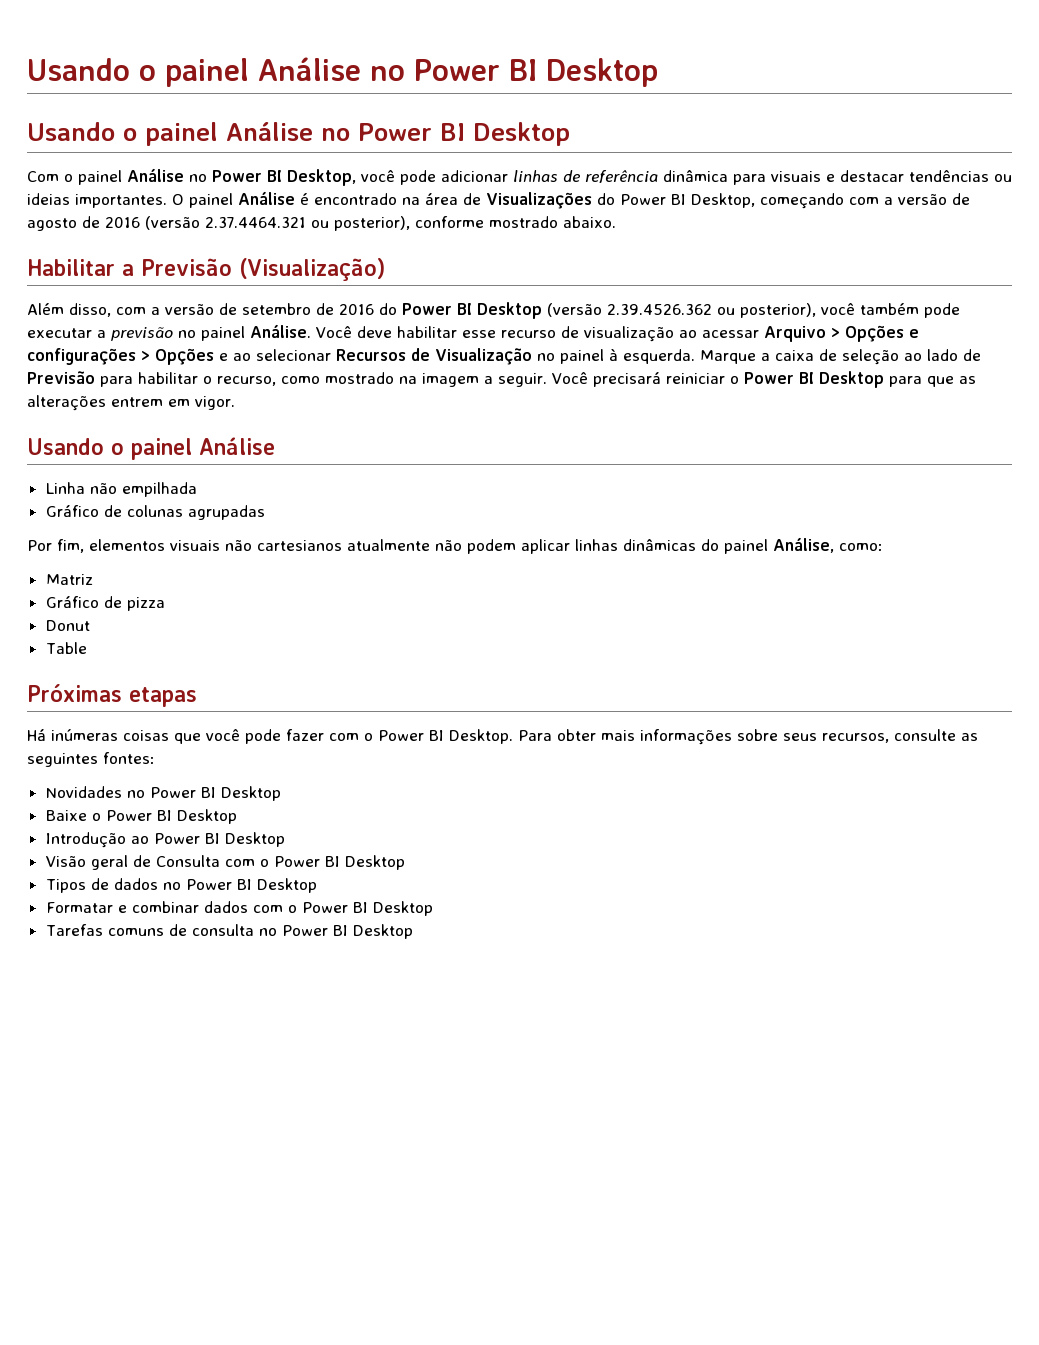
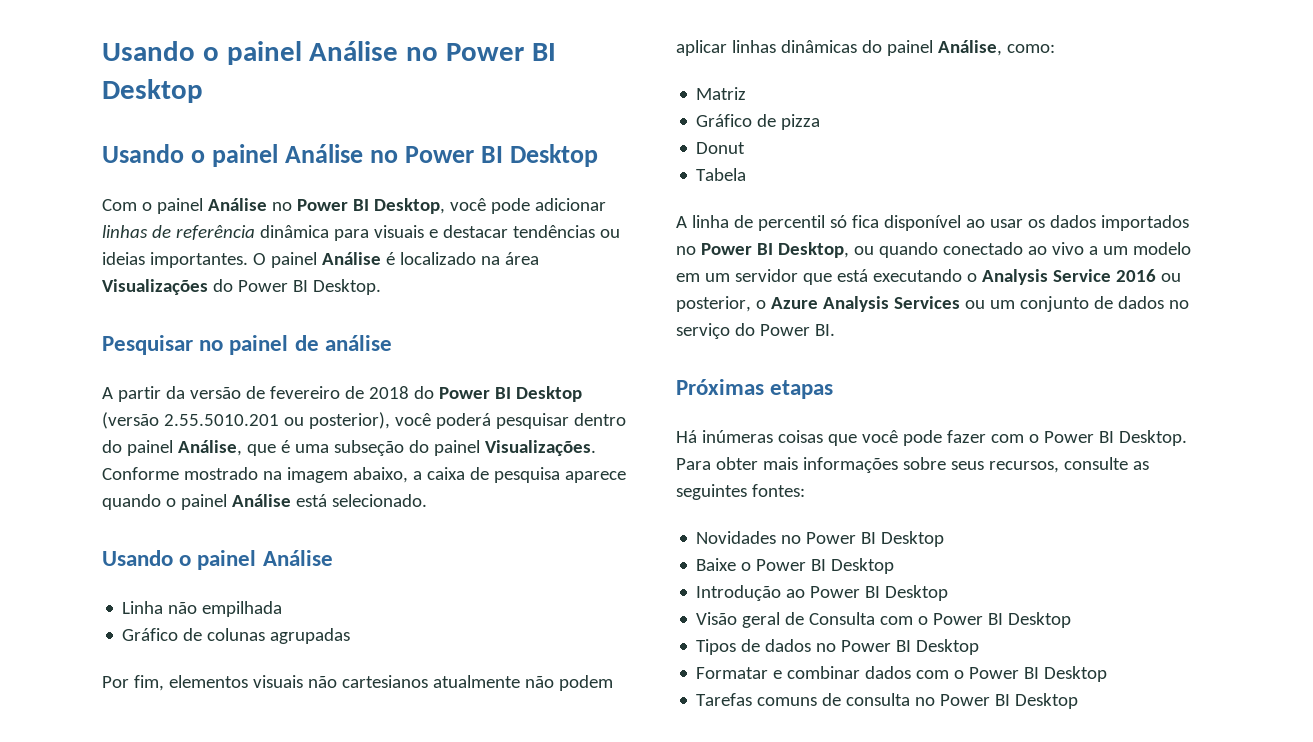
- O painel Análise é encontrado na área de Visualizações do Power BI Desktop, começando com a versão de agosto de 2016 (versão 2.37.4464.321 ou posterior), conforme mostrado abaixo.
- Habilitar a Previsão (Visualização)
- Além disso, com a versão de setembro de 2016 do Power BI Desktop (versão 2.39.4526.362 ou posterior), você também pode executar a previsão no painel Análise. Você deve habilitar esse recurso de visualização ao acessar Arquivo > Opções e configurações > Opções e ao selecionar Recursos de Visualização no painel à esquerda. Marque a caixa de seleção ao lado de Previsão para habilitar o recurso, como mostrado na imagem a seguir. Você precisará reiniciar o Power BI Desktop para que as alterações entrem em vigor.
+ O painel Análise é localizado na área Visualizações do Power BI Desktop.
+ Pesquisar no painel de análise
+ A partir da versão de fevereiro de 2018 do Power BI Desktop (versão 2.55.5010.201 ou posterior), você poderá pesquisar dentro do painel Análise, que é uma subseção do painel Visualizações. Conforme mostrado na imagem abaixo, a caixa de pesquisa aparece quando o painel Análise está selecionado.
- Table
+ Tabela
+ A linha de percentil só fica disponível ao usar os dados importados no Power BI Desktop, ou quando conectado ao vivo a um modelo em um servidor que está executando o Analysis Service 2016 ou posterior, o Azure Analysis Services ou um conjunto de dados no serviço do Power BI.

